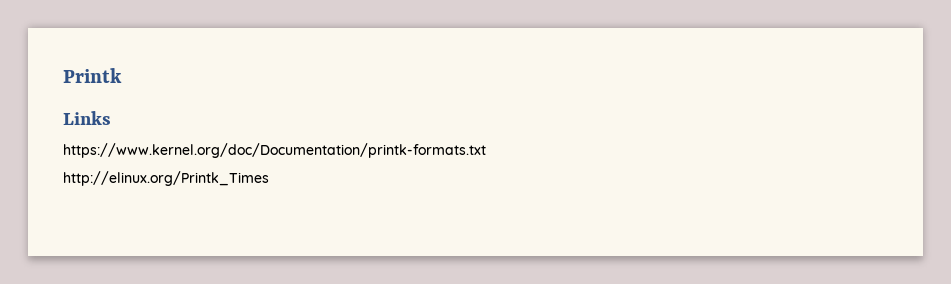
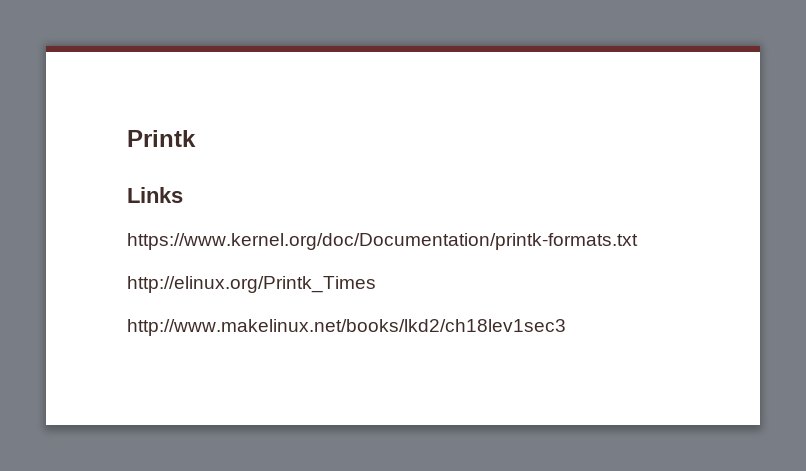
+ http://www.makelinux.net/books/lkd2/ch18lev1sec3

